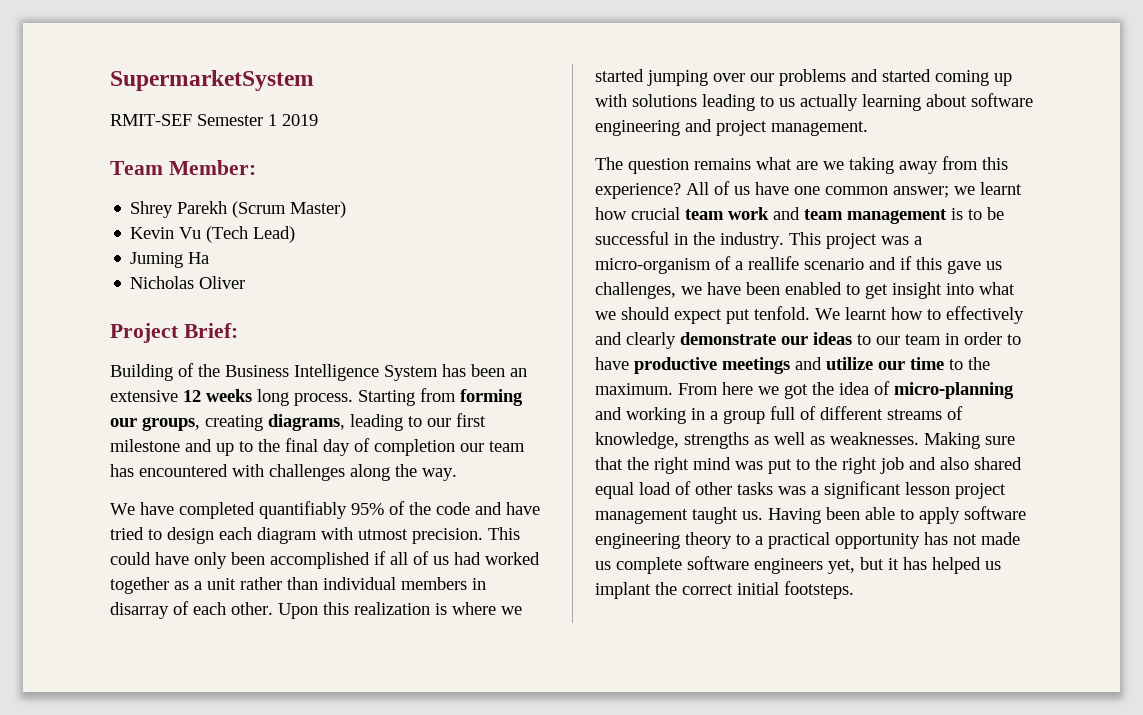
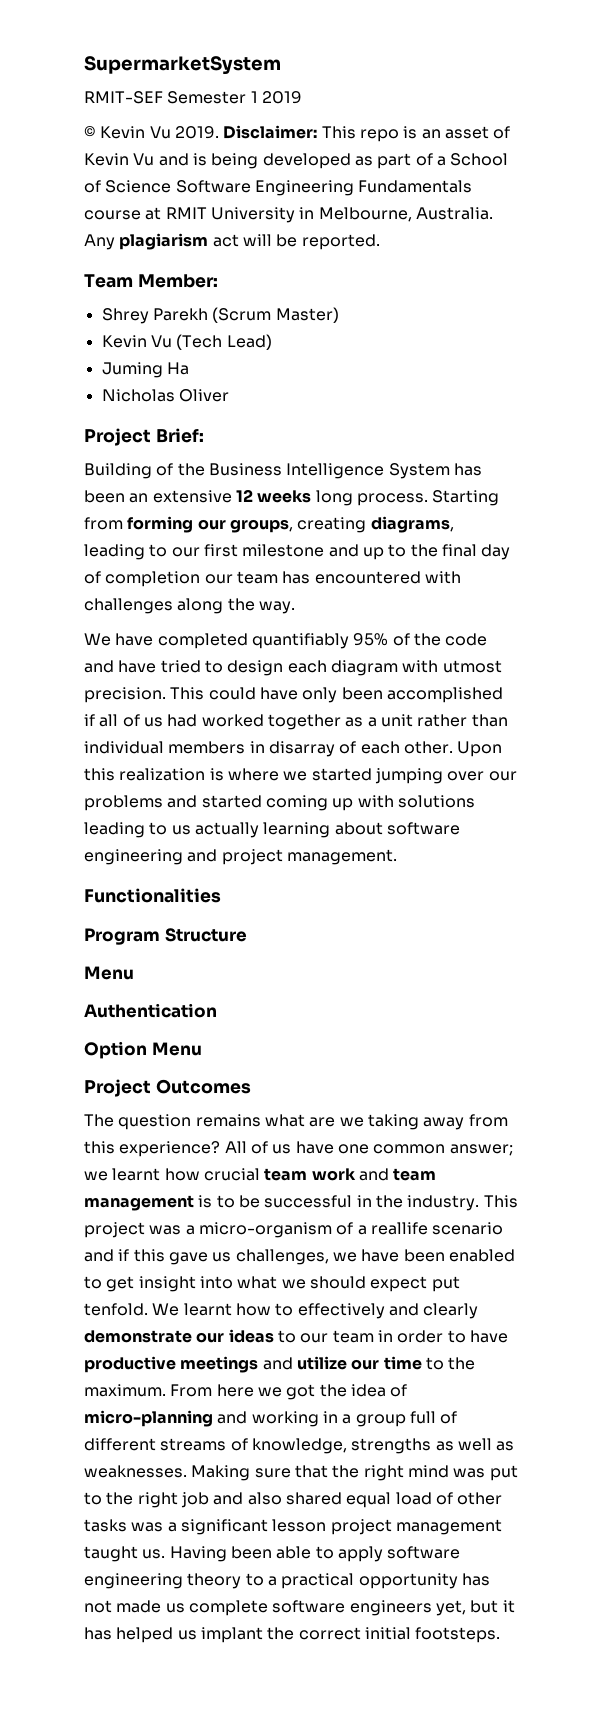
+ © Kevin Vu 2019. Disclaimer: This repo is an asset of Kevin Vu and is being developed as part of a School of Science Software Engineering Fundamentals course at RMIT University in Melbourne, Australia. Any plagiarism act will be reported.
+ Functionalities
+ Program Structure
+ Menu
+ Authentication
+ Option Menu
+ Project Outcomes

